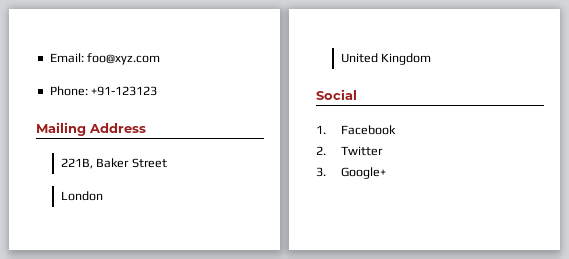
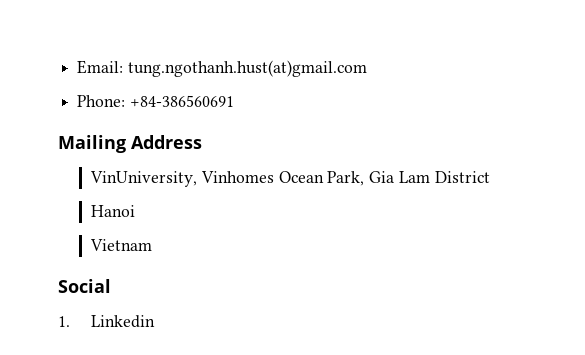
- Email: foo@xyz.com
+ Email: tung.ngothanh.hust(at)gmail.com
- Phone: +91-123123
+ Phone: +84-386560691
- 221B, Baker Street
- London
- United Kingdom
+ VinUniversity, Vinhomes Ocean Park, Gia Lam District
+ Hanoi
+ Vietnam
  Social
- 1. Facebook
- 2. Twitter
- 3. Google+
+ 1. Linkedin

